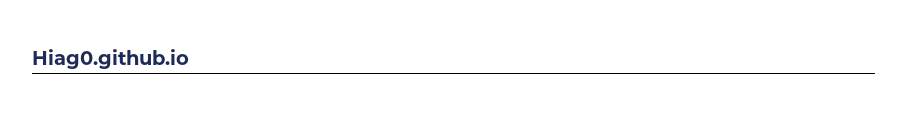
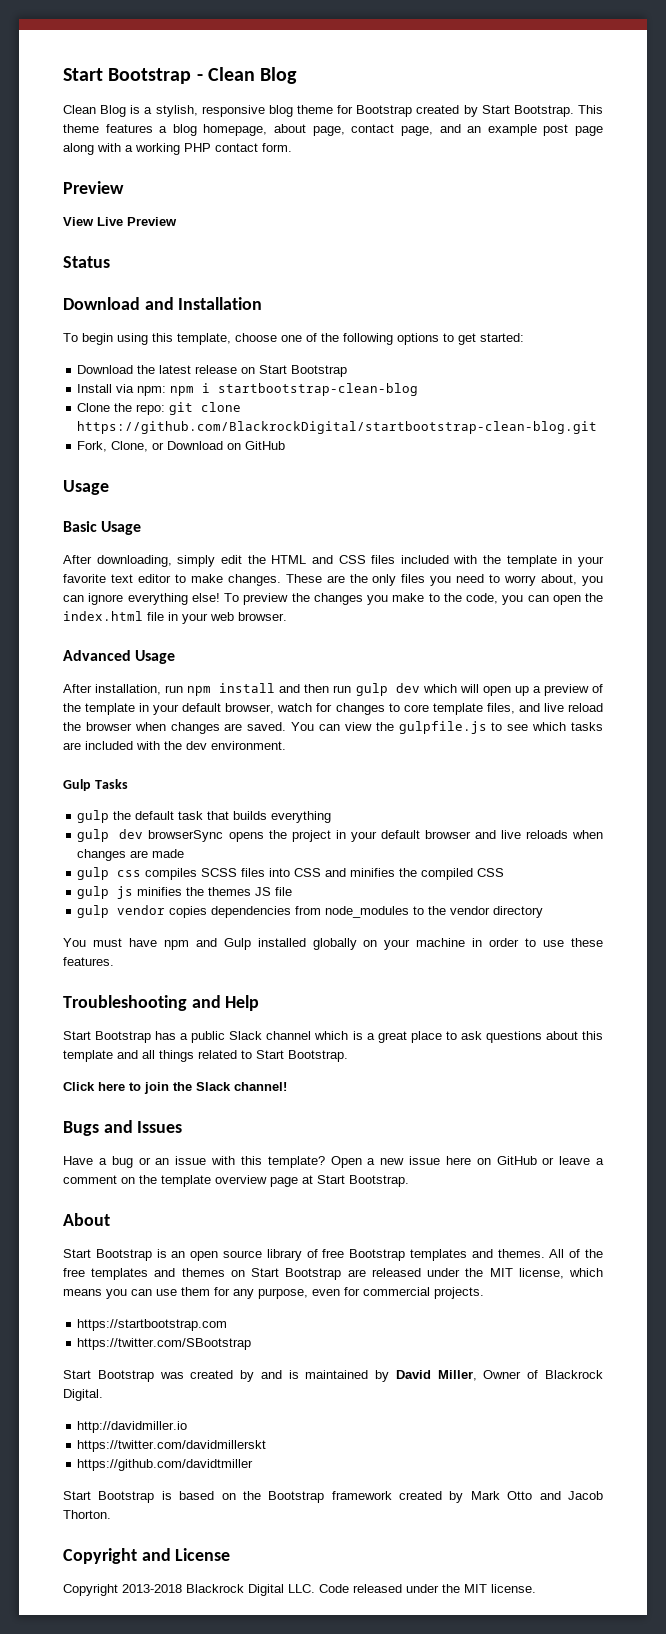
- Hiag0.github.io
+ Start Bootstrap - Clean Blog
+ Clean Blog is a stylish, responsive blog theme for Bootstrap created by Start Bootstrap. This theme features a blog homepage, about page, contact page, and an example post page along with a working PHP contact form.
+ Preview
+ View Live Preview
+ Status
+ Download and Installation
+ To begin using this template, choose one of the following options to get started:
+ Download the latest release on Start Bootstrap
+ Install via npm: npm i startbootstrap-clean-blog
+ Clone the repo: git clone https://github.com/BlackrockDigital/startbootstrap-clean-blog.git
+ Fork, Clone, or Download on GitHub
+ Usage
+ Basic Usage
+ After downloading, simply edit the HTML and CSS files included with the template in your favorite text editor to make changes. These are the only files you need to worry about, you can ignore everything else! To preview the changes you make to the code, you can open the index.html file in your web browser.
+ Advanced Usage
+ After installation, run npm install and then run gulp dev which will open up a preview of the template in your default browser, watch for changes to core template files, and live reload the browser when changes are saved. You can view the gulpfile.js to see which tasks are included with the dev environment.
+ Gulp Tasks
+ gulp the default task that builds everything
+ gulp dev browserSync opens the project in your default browser and live reloads when changes are made
+ gulp css compiles SCSS files into CSS and minifies the compiled CSS
+ gulp js minifies the themes JS file
+ gulp vendor copies dependencies from node_modules to the vendor directory
+ You must have npm and Gulp installed globally on your machine in order to use these features.
+ Troubleshooting and Help
+ Start Bootstrap has a public Slack channel which is a great place to ask questions about this template and all things related to Start Bootstrap.
+ Click here to join the Slack channel!
+ Bugs and Issues
+ Have a bug or an issue with this template? Open a new issue here on GitHub or leave a comment on the template overview page at Start Bootstrap.
+ About
+ Start Bootstrap is an open source library of free Bootstrap templates and themes. All of the free templates and themes on Start Bootstrap are released under the MIT license, which means you can use them for any purpose, even for commercial projects.
+ https://startbootstrap.com
+ https://twitter.com/SBootstrap
+ Start Bootstrap was created by and is maintained by David Miller, Owner of Blackrock Digital.
+ http://davidmiller.io
+ https://twitter.com/davidmillerskt
+ https://github.com/davidtmiller
+ Start Bootstrap is based on the Bootstrap framework created by Mark Otto and Jacob Thorton.
+ Copyright and License
+ Copyright 2013-2018 Blackrock Digital LLC. Code released under the MIT license.

